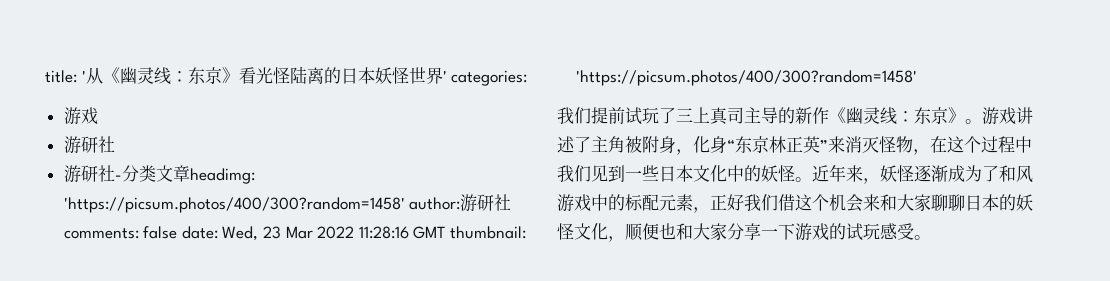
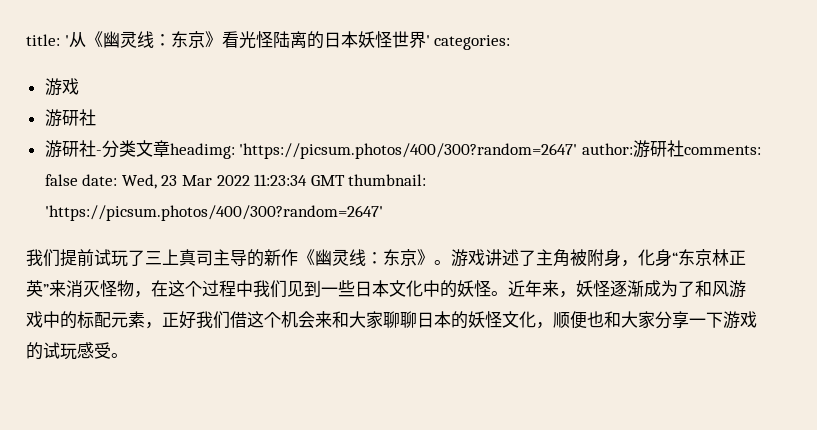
- 游研社-分类文章headimg: 'https://picsum.photos/400/300?random=1458' author:游研社comments: false date: Wed, 23 Mar 2022 11:28:16 GMT thumbnail: 'https://picsum.photos/400/300?random=1458'
+ 游研社-分类文章headimg: 'https://picsum.photos/400/300?random=2647' author:游研社comments: false date: Wed, 23 Mar 2022 11:23:34 GMT thumbnail: 'https://picsum.photos/400/300?random=2647'

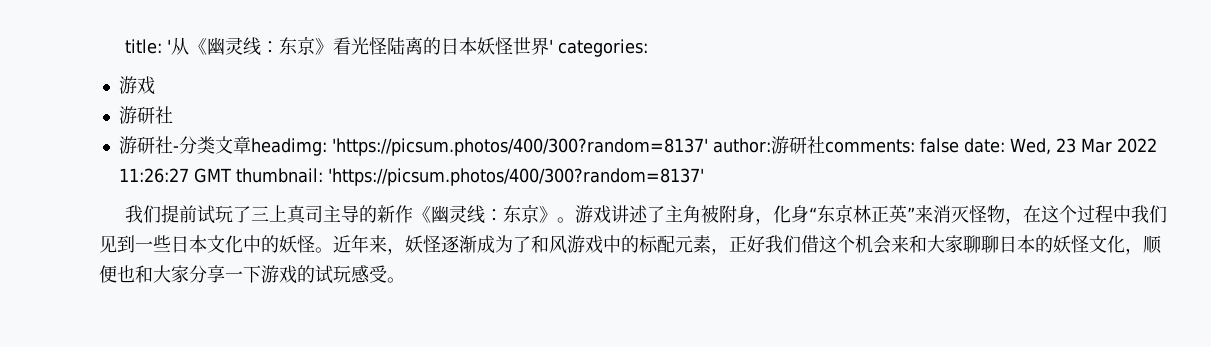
- 游研社-分类文章headimg: 'https://picsum.photos/400/300?random=2647' author:游研社comments: false date: Wed, 23 Mar 2022 11:23:34 GMT thumbnail: 'https://picsum.photos/400/300?random=2647'
+ 游研社-分类文章headimg: 'https://picsum.photos/400/300?random=8137' author:游研社comments: false date: Wed, 23 Mar 2022 11:26:27 GMT thumbnail: 'https://picsum.photos/400/300?random=8137'

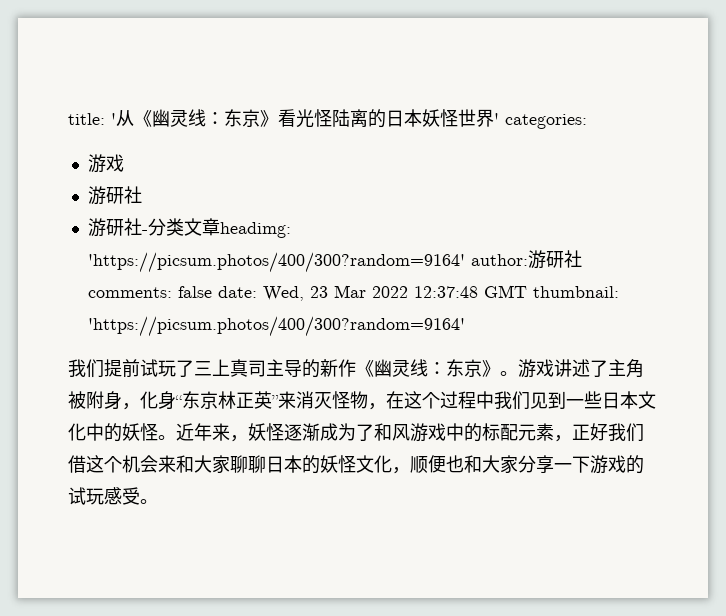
- 游研社-分类文章headimg: 'https://picsum.photos/400/300?random=8137' author:游研社comments: false date: Wed, 23 Mar 2022 11:26:27 GMT thumbnail: 'https://picsum.photos/400/300?random=8137'
+ 游研社-分类文章headimg: 'https://picsum.photos/400/300?random=9164' author:游研社comments: false date: Wed, 23 Mar 2022 12:37:48 GMT thumbnail: 'https://picsum.photos/400/300?random=9164'

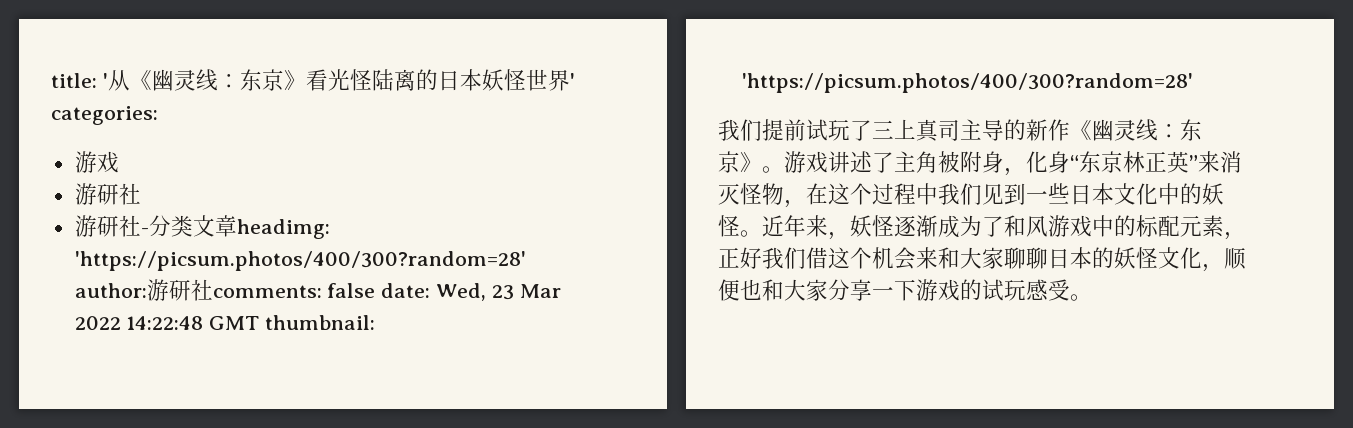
- 游研社-分类文章headimg: 'https://picsum.photos/400/300?random=9164' author:游研社comments: false date: Wed, 23 Mar 2022 12:37:48 GMT thumbnail: 'https://picsum.photos/400/300?random=9164'
+ 游研社-分类文章headimg: 'https://picsum.photos/400/300?random=28' author:游研社comments: false date: Wed, 23 Mar 2022 14:22:48 GMT thumbnail: 'https://picsum.photos/400/300?random=28'

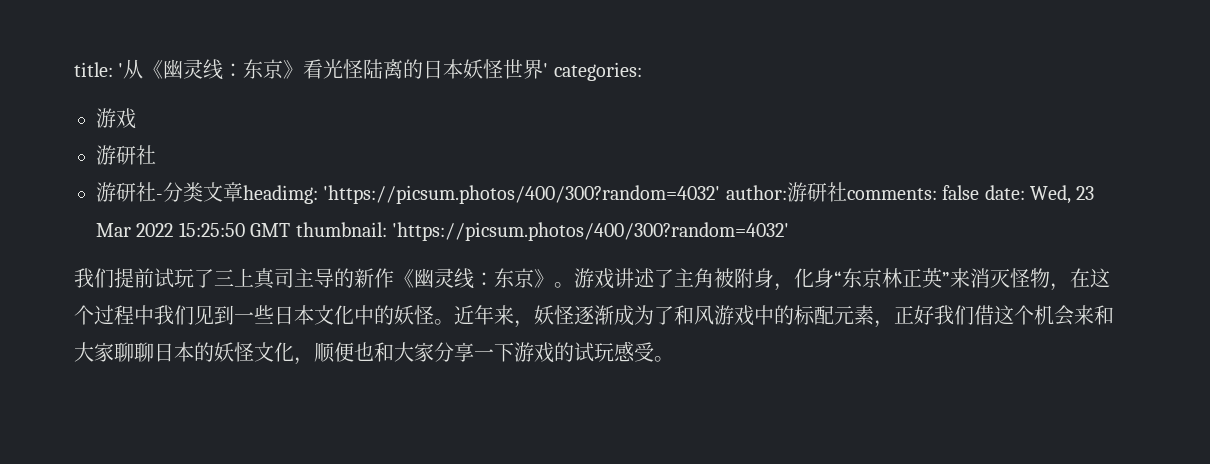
- 游研社-分类文章headimg: 'https://picsum.photos/400/300?random=28' author:游研社comments: false date: Wed, 23 Mar 2022 14:22:48 GMT thumbnail: 'https://picsum.photos/400/300?random=28'
+ 游研社-分类文章headimg: 'https://picsum.photos/400/300?random=4032' author:游研社comments: false date: Wed, 23 Mar 2022 15:25:50 GMT thumbnail: 'https://picsum.photos/400/300?random=4032'

